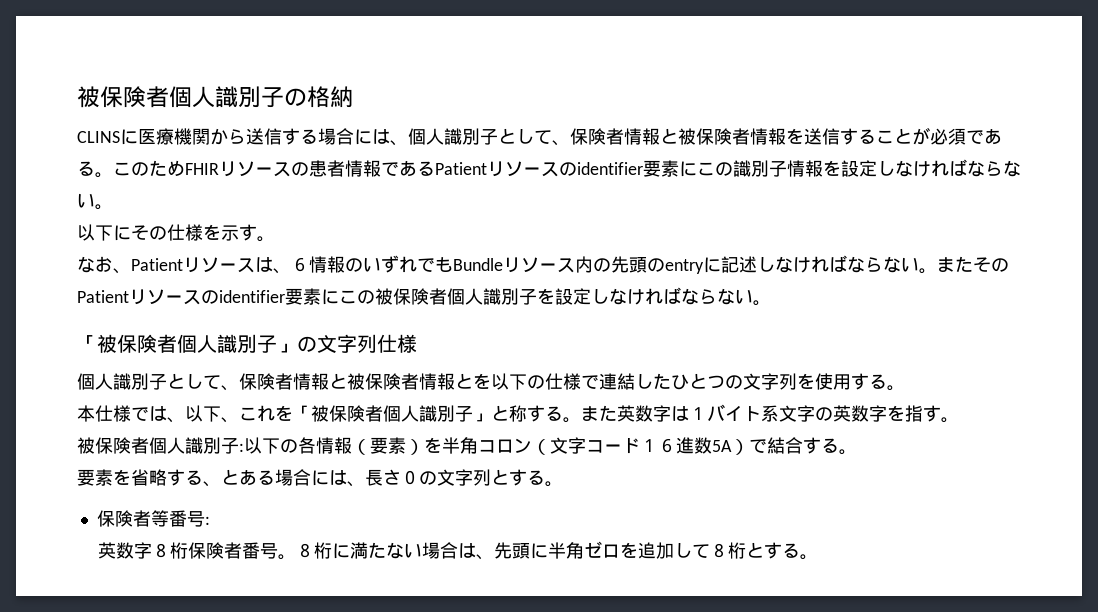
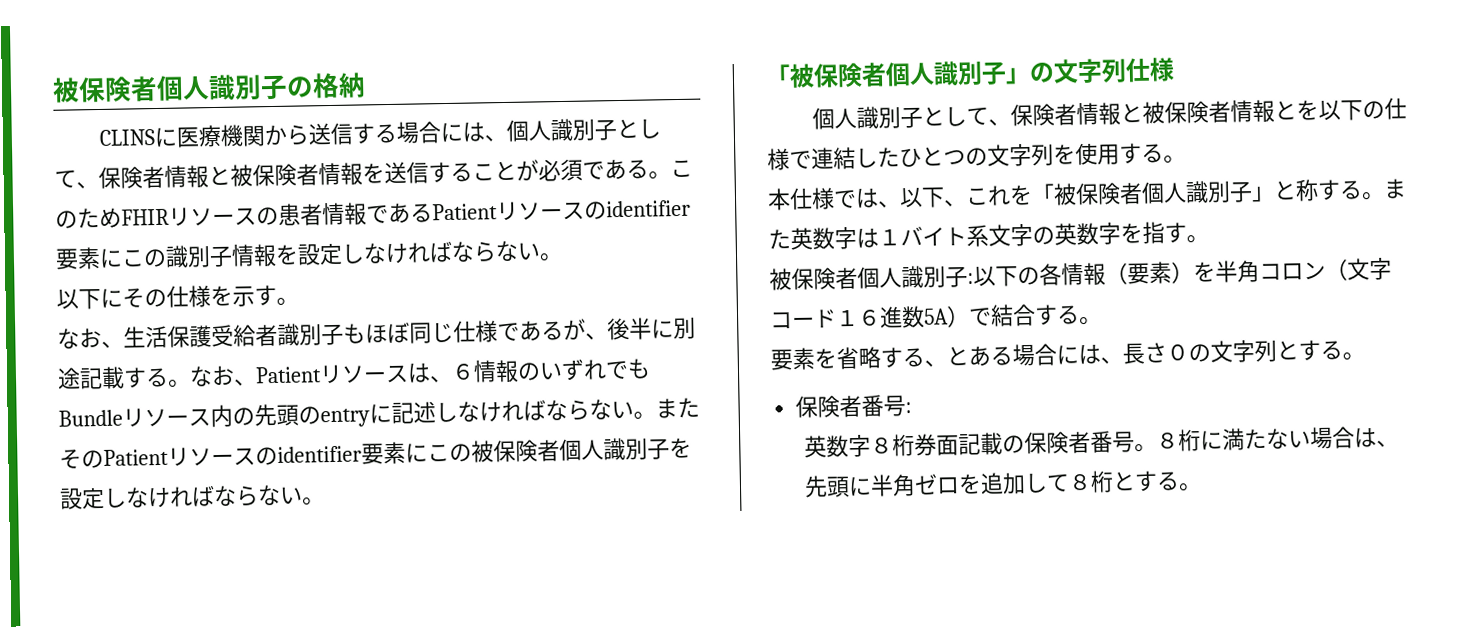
- なお、Patientリソースは、６情報のいずれでもBundleリソース内の先頭のentryに記述しなければならない。
+ なお、生活保護受給者識別子もほぼ同じ仕様であるが、後半に別途記載する。なお、Patientリソースは、６情報のいずれでもBundleリソース内の先頭のentryに記述しなければならない。
- 保険者等番号:
+ 保険者番号:
- 英数字８桁保険者番号。
+ 英数字８桁券面記載の保険者番号。

